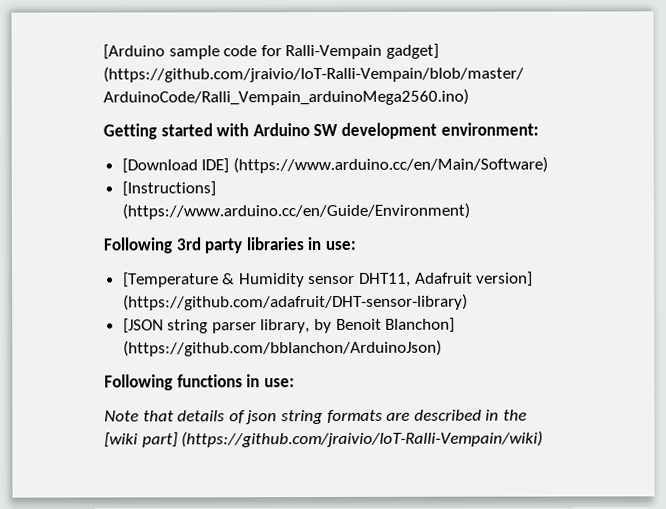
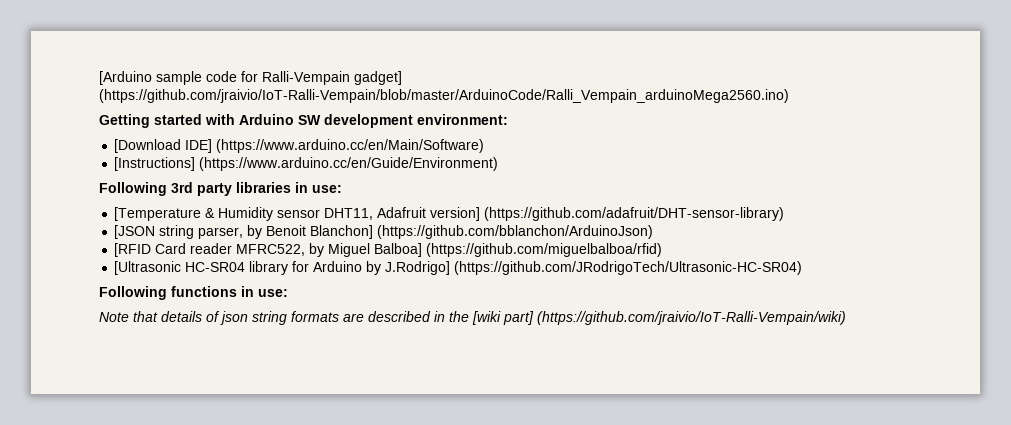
- [JSON string parser library, by Benoit Blanchon] (https://github.com/bblanchon/ArduinoJson)
+ [JSON string parser, by Benoit Blanchon] (https://github.com/bblanchon/ArduinoJson)
+ [RFID Card reader MFRC522, by Miguel Balboa] (https://github.com/miguelbalboa/rfid)
+ [Ultrasonic HC-SR04 library for Arduino by J.Rodrigo] (https://github.com/JRodrigoTech/Ultrasonic-HC-SR04)

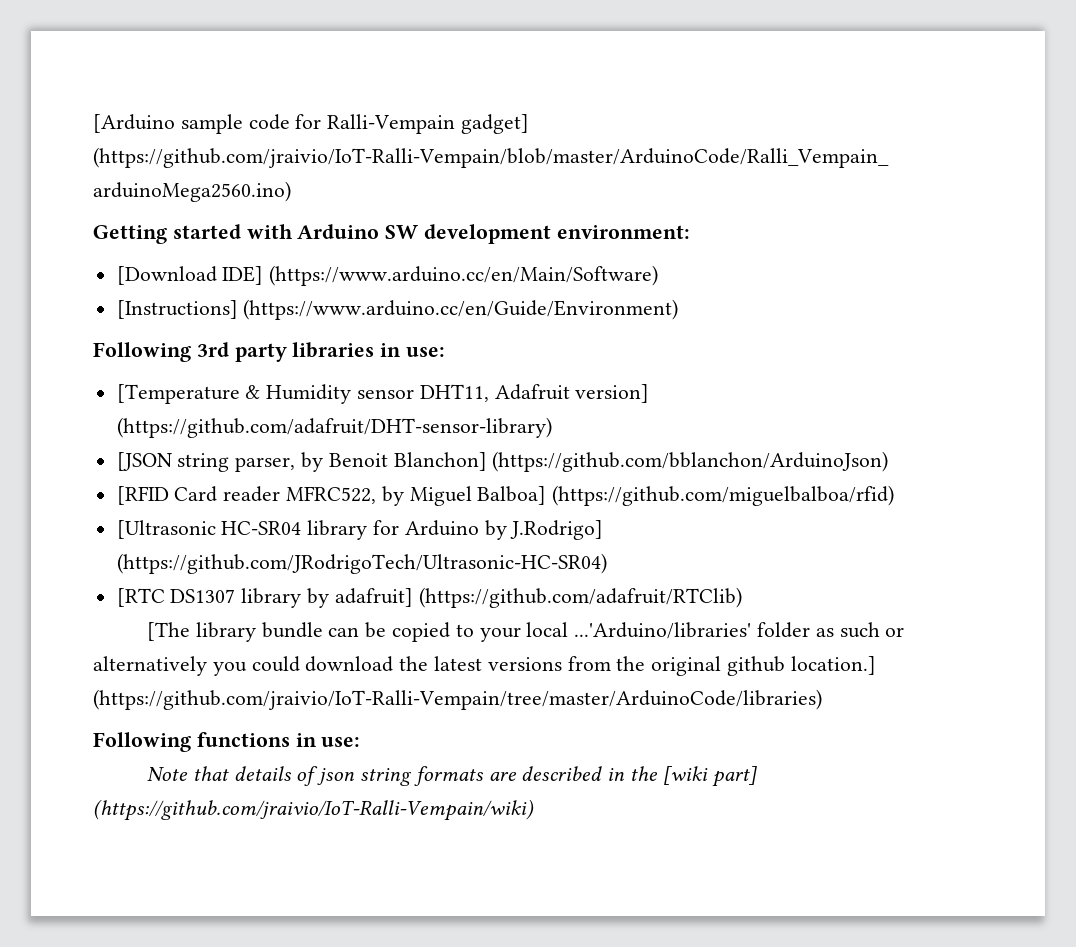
+ [RTC DS1307 library by adafruit] (https://github.com/adafruit/RTClib)
+ [The library bundle can be copied to your local ...'Arduino/libraries' folder as such or alternatively you could download the latest versions from the original github location.] (https://github.com/jraivio/IoT-Ralli-Vempain/tree/master/ArduinoCode/libraries)

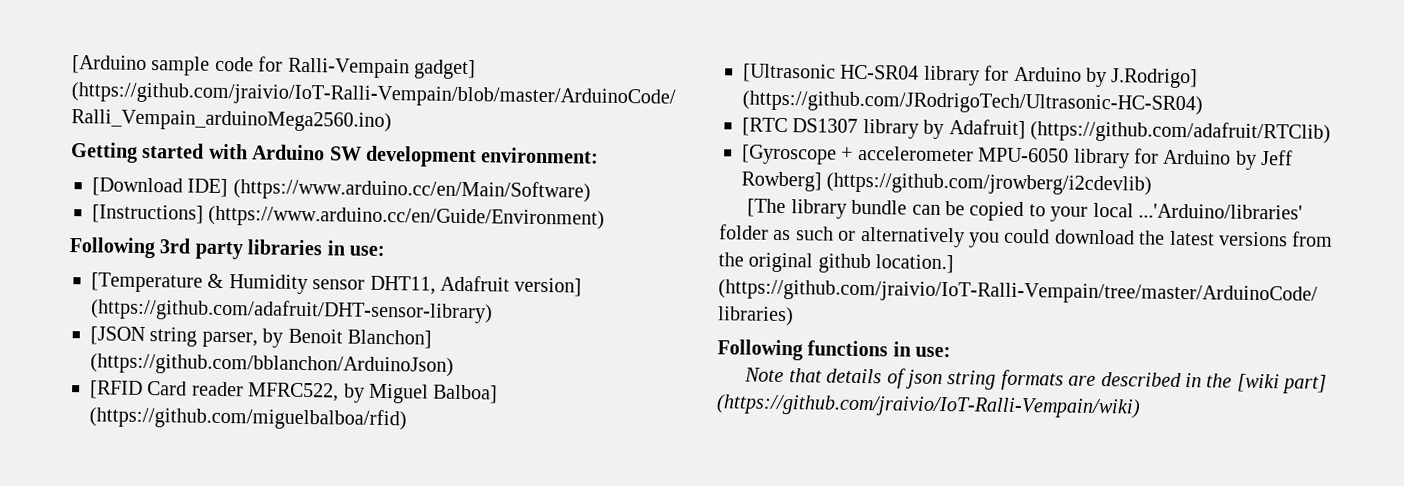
- [RTC DS1307 library by adafruit] (https://github.com/adafruit/RTClib)
+ [RTC DS1307 library by Adafruit] (https://github.com/adafruit/RTClib)
+ [Gyroscope + accelerometer MPU-6050 library for Arduino by Jeff Rowberg] (https://github.com/jrowberg/i2cdevlib)

